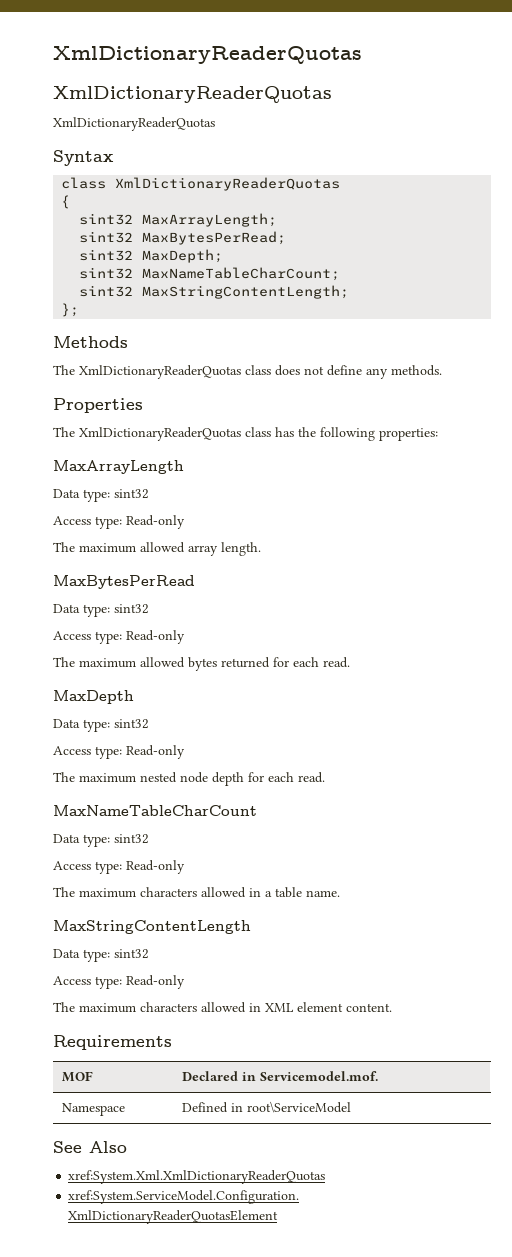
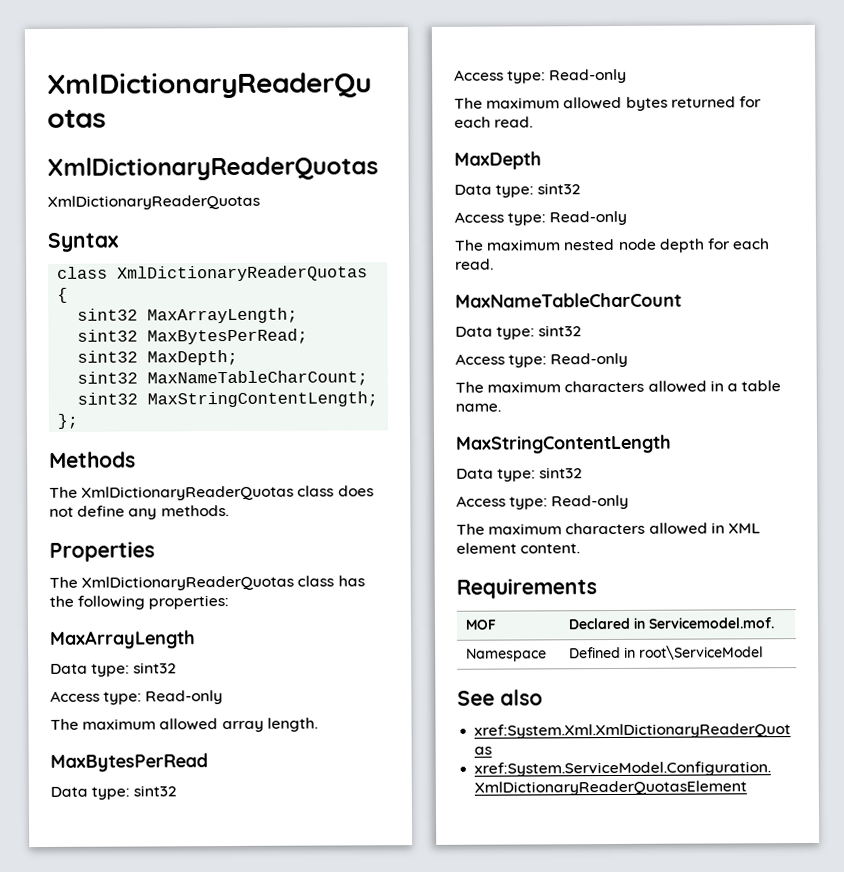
- See Also
+ See also

